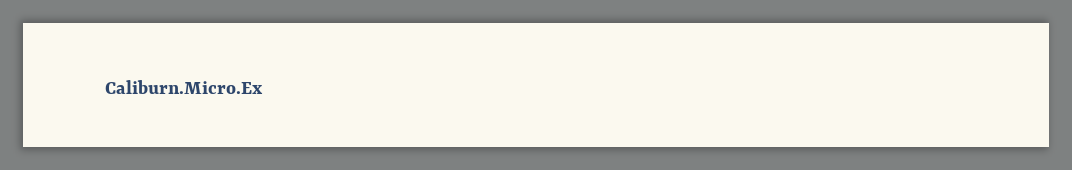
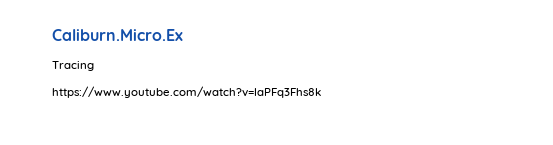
+ Tracing
+ https://www.youtube.com/watch?v=laPFq3Fhs8k

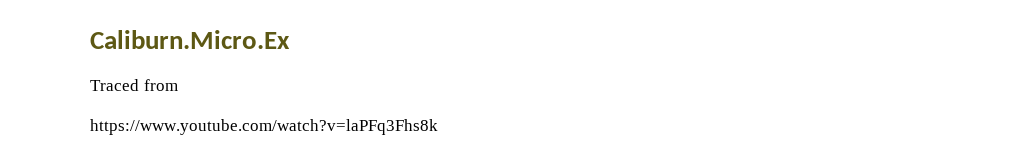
- Tracing
+ Traced from

